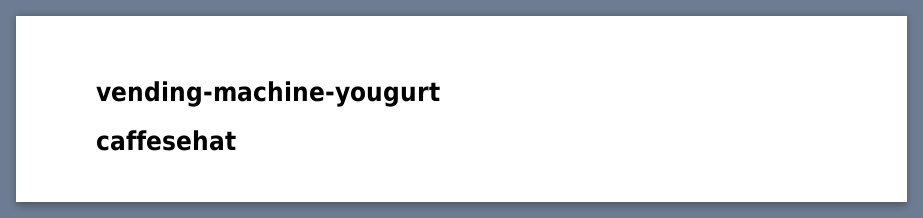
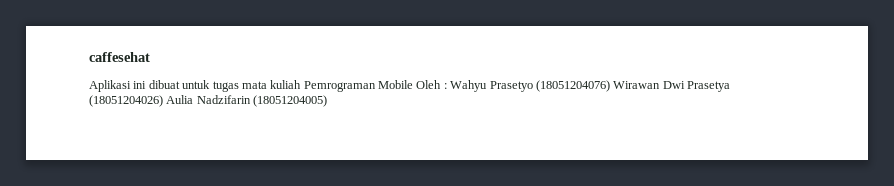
- vending-machine-yougurt
  caffesehat
+ Aplikasi ini dibuat untuk tugas mata kuliah Pemrograman Mobile Oleh : Wahyu Prasetyo (18051204076) Wirawan Dwi Prasetya (18051204026) Aulia Nadzifarin (18051204005)

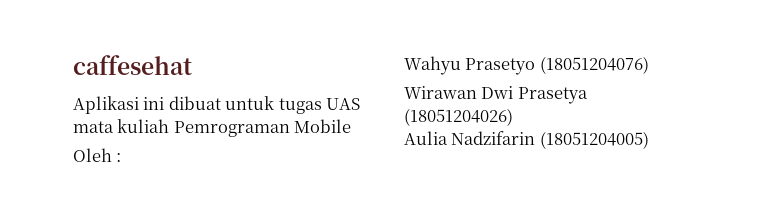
- Aplikasi ini dibuat untuk tugas mata kuliah Pemrograman Mobile Oleh : Wahyu Prasetyo (18051204076) Wirawan Dwi Prasetya (18051204026) Aulia Nadzifarin (18051204005)
+ Aplikasi ini dibuat untuk tugas UAS mata kuliah Pemrograman Mobile
+ Oleh :
+ Wahyu Prasetyo (18051204076)
+ Wirawan Dwi Prasetya (18051204026)
+ Aulia Nadzifarin (18051204005)

